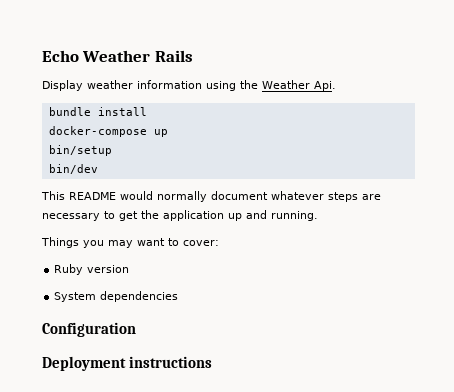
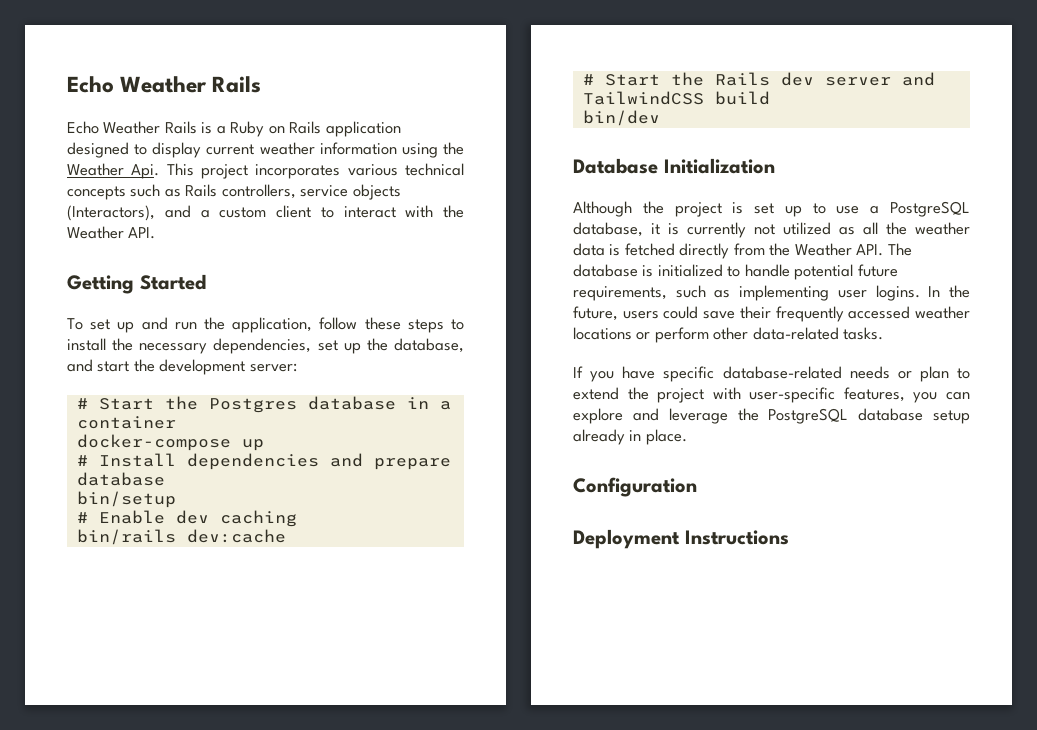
- Display weather information using the Weather Api.
- bundle install
+ Echo Weather Rails is a Ruby on Rails application designed to display current weather information using the Weather Api. This project incorporates various technical concepts such as Rails controllers, service objects (Interactors), and a custom client to interact with the Weather API.
+ Getting Started
+ To set up and run the application, follow these steps to install the necessary dependencies, set up the database, and start the development server:
+ # Start the Postgres database in a container
  docker-compose up
+ # Install dependencies and prepare database
  bin/setup
+ # Enable dev caching
+ bin/rails dev:cache
+ # Start the Rails dev server and TailwindCSS build
  bin/dev
- This README would normally document whatever steps are necessary to get the application up and running.
- Things you may want to cover:
- Ruby version
- System dependencies
+ Database Initialization
+ Although the project is set up to use a PostgreSQL database, it is currently not utilized as all the weather data is fetched directly from the Weather API. The database is initialized to handle potential future requirements, such as implementing user logins. In the future, users could save their frequently accessed weather locations or perform other data-related tasks.
+ If you have specific database-related needs or plan to extend the project with user-specific features, you can explore and leverage the PostgreSQL database setup already in place.
- Deployment instructions
+ Deployment Instructions

